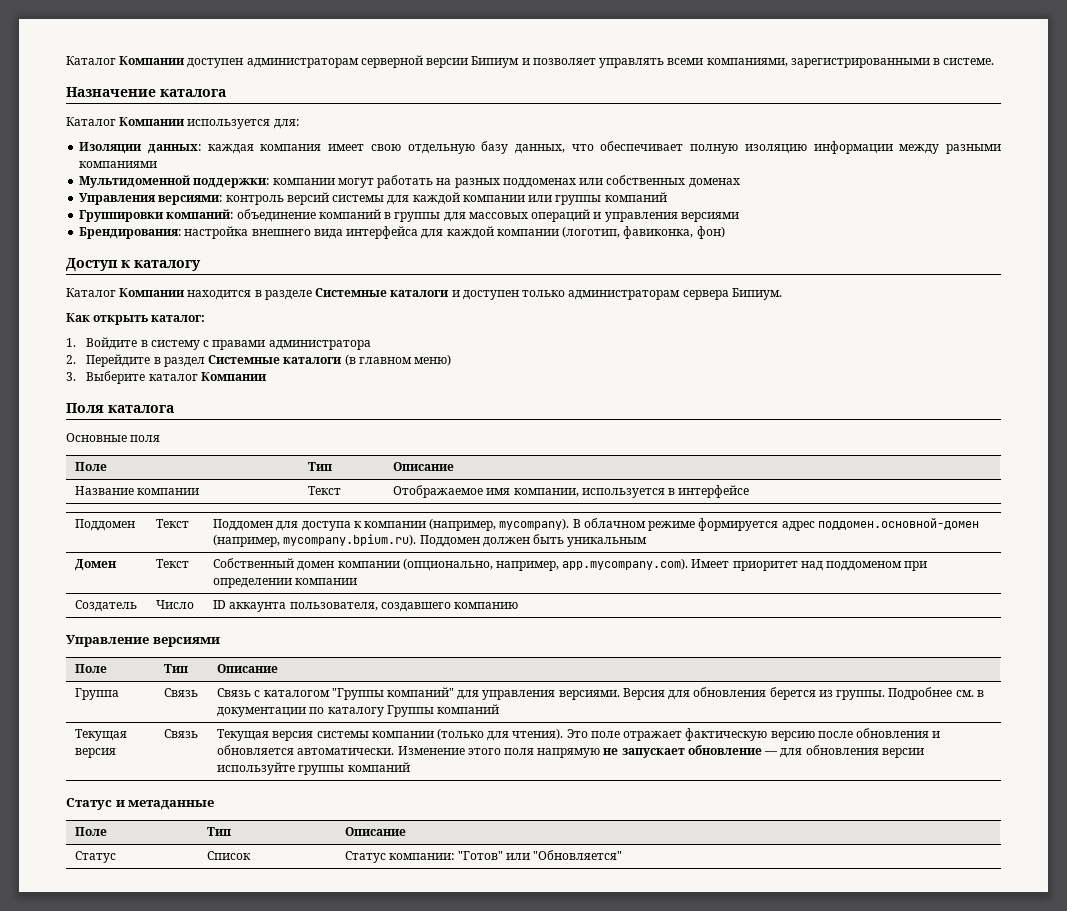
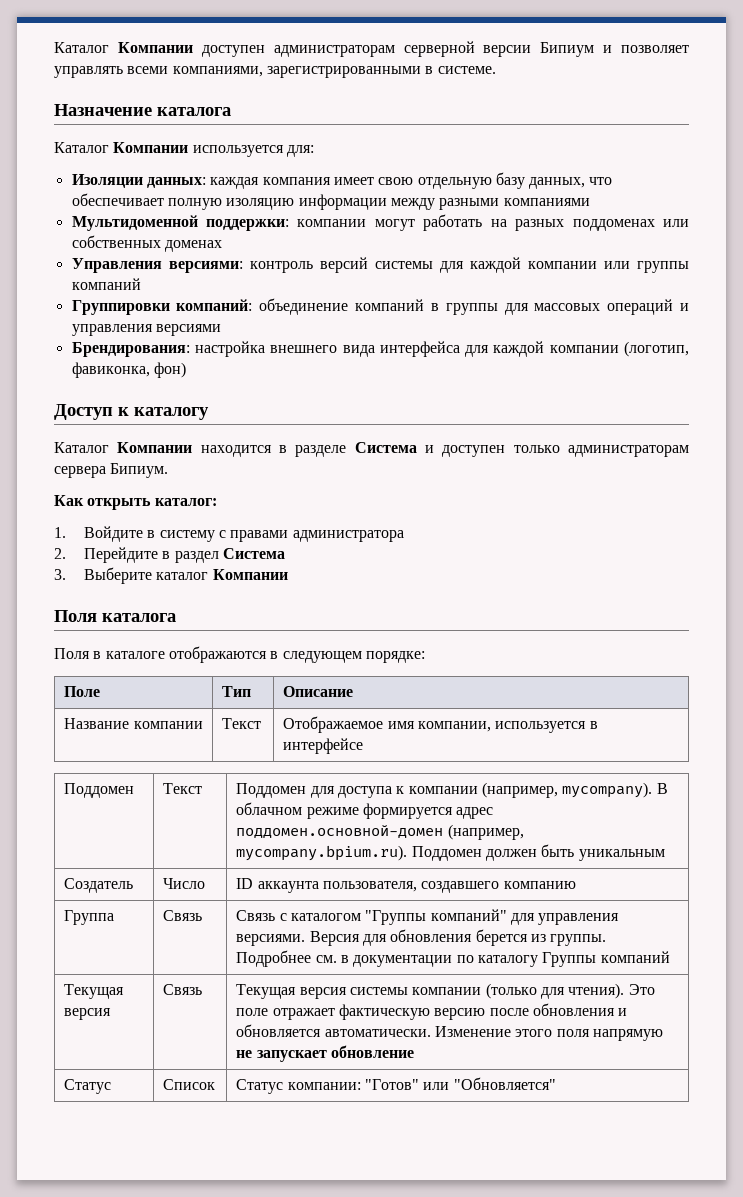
- Каталог Компании находится в разделе Системные каталоги и доступен только администраторам сервера Бипиум.
+ Каталог Компании находится в разделе Система и доступен только администраторам сервера Бипиум.
- 2. Перейдите в раздел Системные каталоги (в главном меню)
+ 2. Перейдите в раздел Система
- Основные поля
+ Поля в каталоге отображаются в следующем порядке:
- Домен | Текст | Собственный домен компании (опционально, например, app.mycompany.com). Имеет приоритет над поддоменом при определении компании
- Управление версиями
- Поле | Тип | Описание
- Текущая версия | Связь | Текущая версия системы компании (только для чтения). Это поле отражает фактическую версию после обновления и обновляется автоматически. Изменение этого поля напрямую не запускает обновление — для обновления версии используйте группы компаний
- Статус и метаданные
- Поле | Тип | Описание
+ Текущая версия | Связь | Текущая версия системы компании (только для чтения). Это поле отражает фактическую версию после обновления и обновляется автоматически. Изменение этого поля напрямую не запускает обновление

